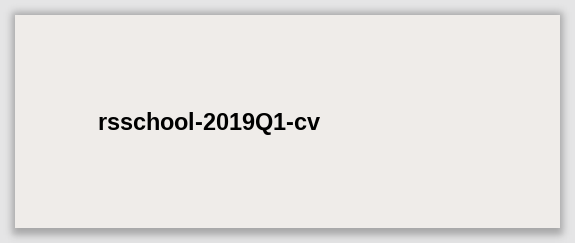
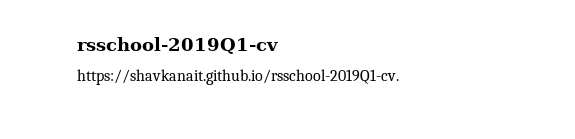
+ https://shavkanait.github.io/rsschool-2019Q1-cv.

